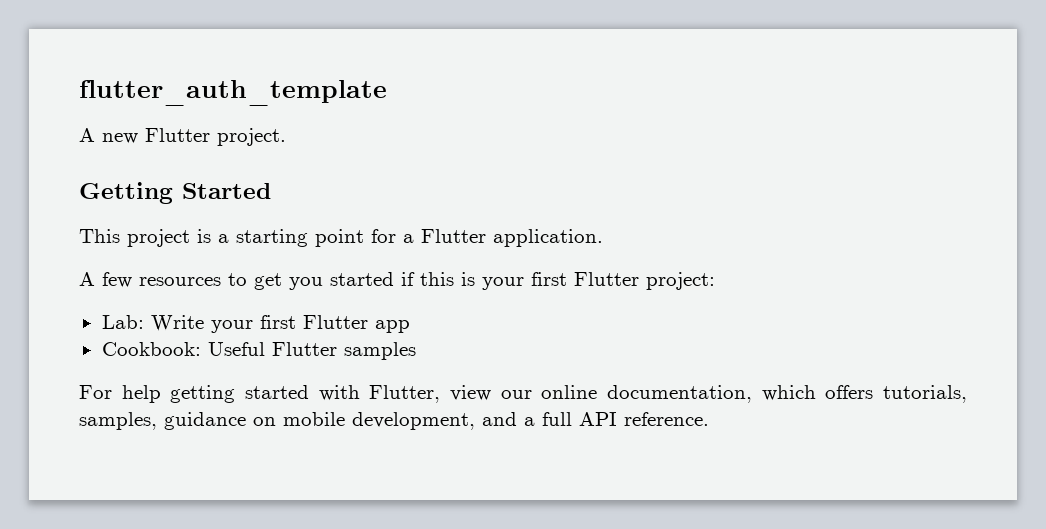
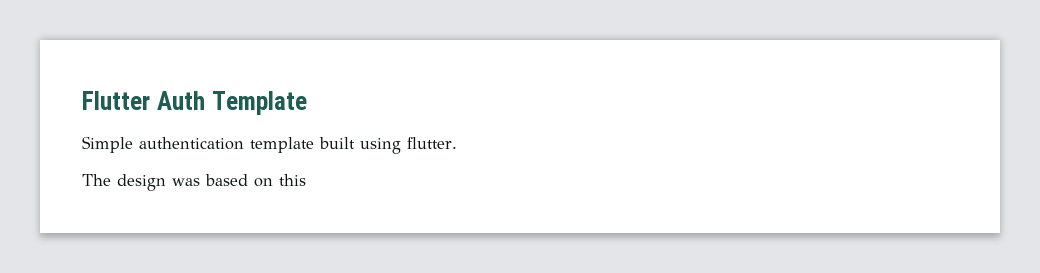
- flutter_auth_template
- A new Flutter project.
- Getting Started
- This project is a starting point for a Flutter application.
- A few resources to get you started if this is your first Flutter project:
- Lab: Write your first Flutter app
- Cookbook: Useful Flutter samples
- For help getting started with Flutter, view our online documentation, which offers tutorials, samples, guidance on mobile development, and a full API reference.
+ Flutter Auth Template
+ Simple authentication template built using flutter.
+ The design was based on this

